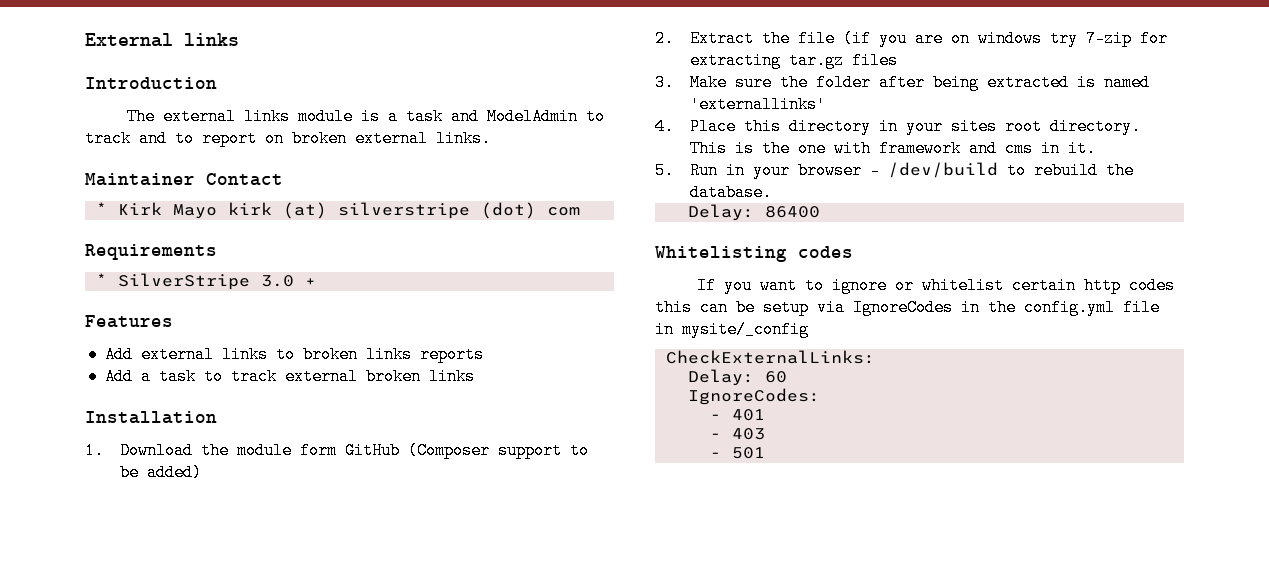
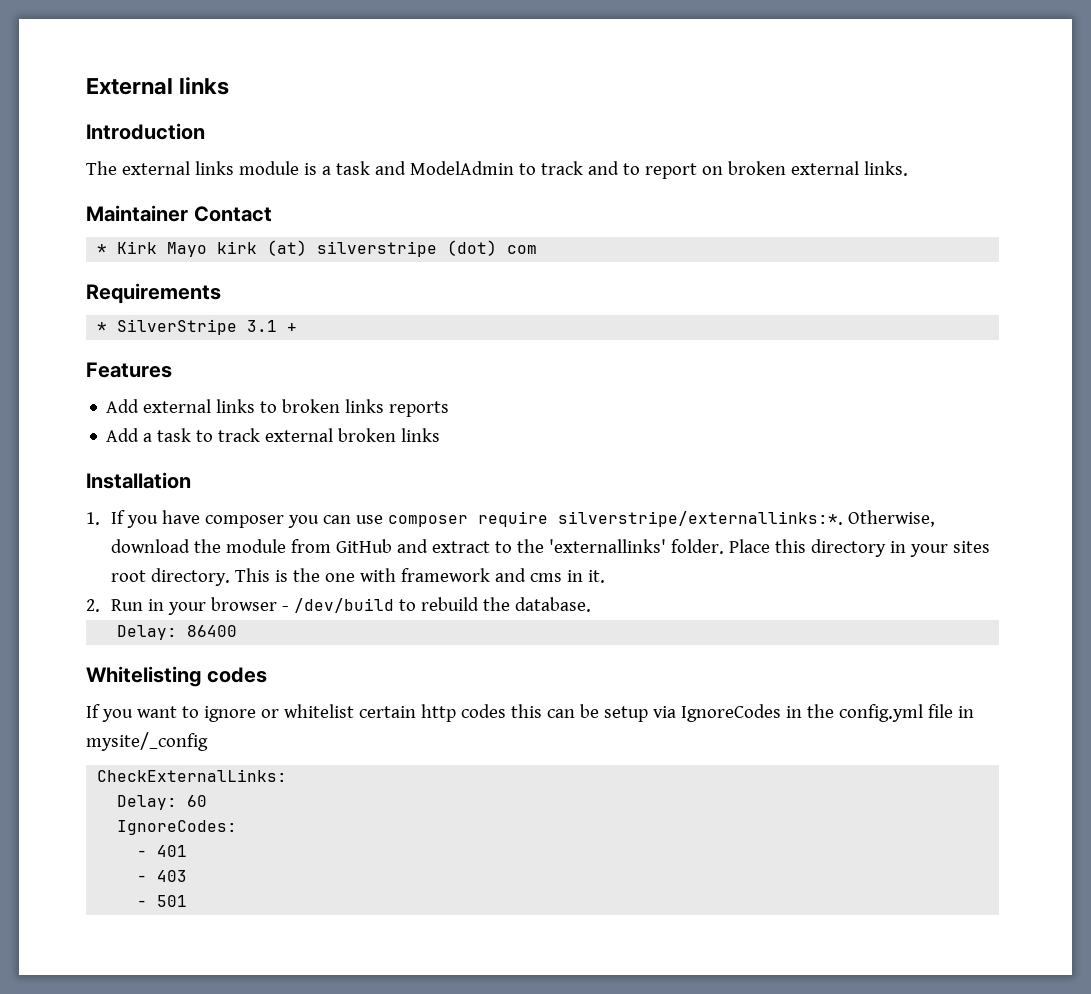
- * SilverStripe 3.0 +
+ * SilverStripe 3.1 +
- 1. Download the module form GitHub (Composer support to be added)
- 2. Extract the file (if you are on windows try 7-zip for extracting tar.gz files
- 3. Make sure the folder after being extracted is named 'externallinks'
- 4. Place this directory in your sites root directory.
+ 1. If you have composer you can use composer require silverstripe/externallinks:*. Otherwise, download the module from GitHub and extract to the 'externallinks' folder. Place this directory in your sites root directory.
- 5. Run in your browser - /dev/build to rebuild the database.
+ 2. Run in your browser - /dev/build to rebuild the database.

